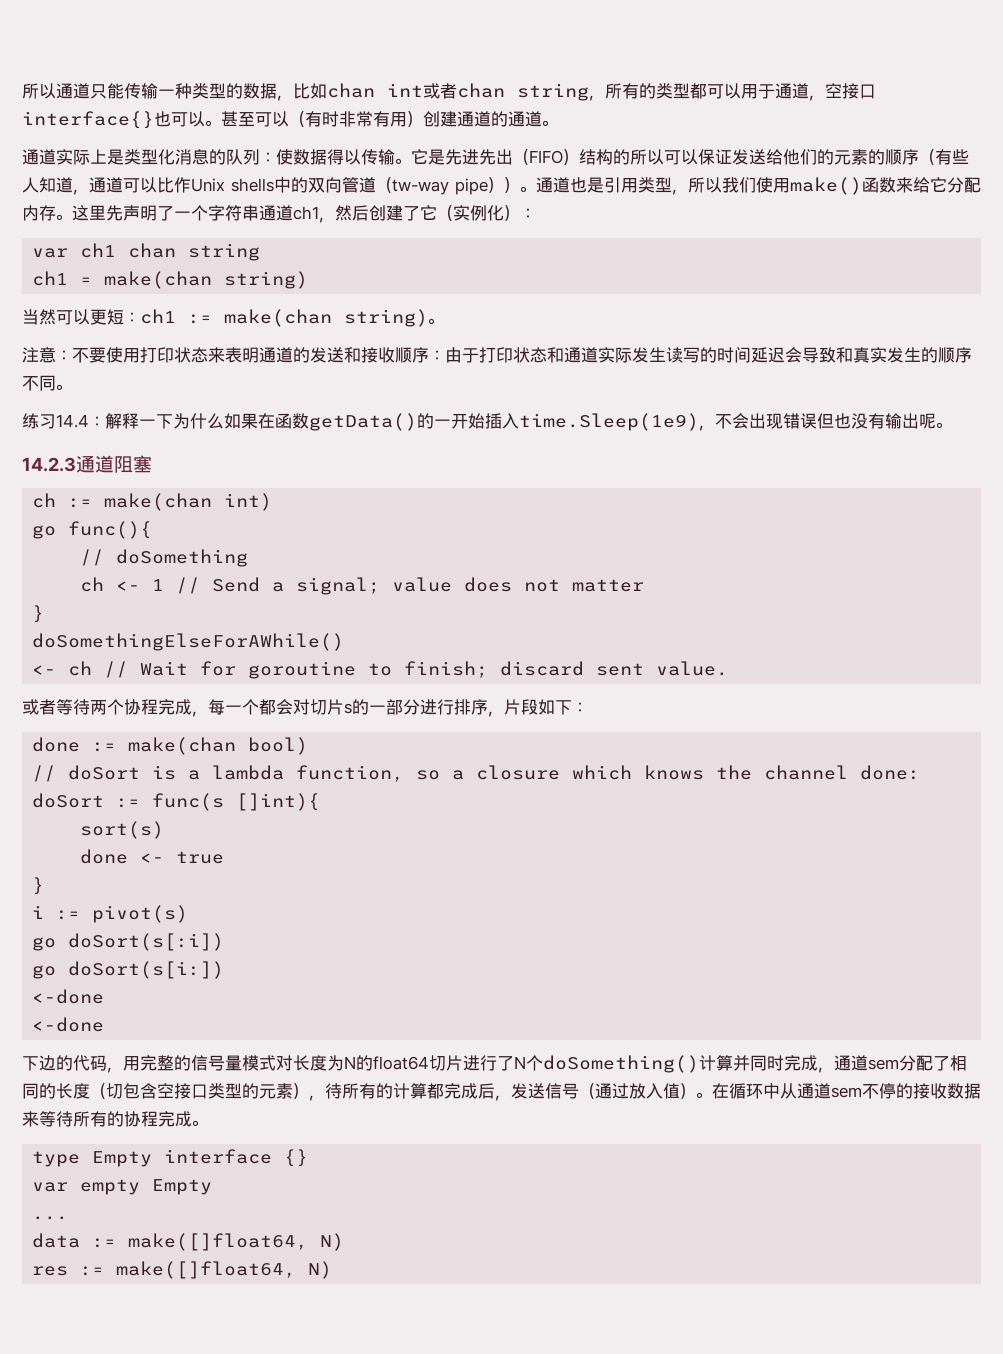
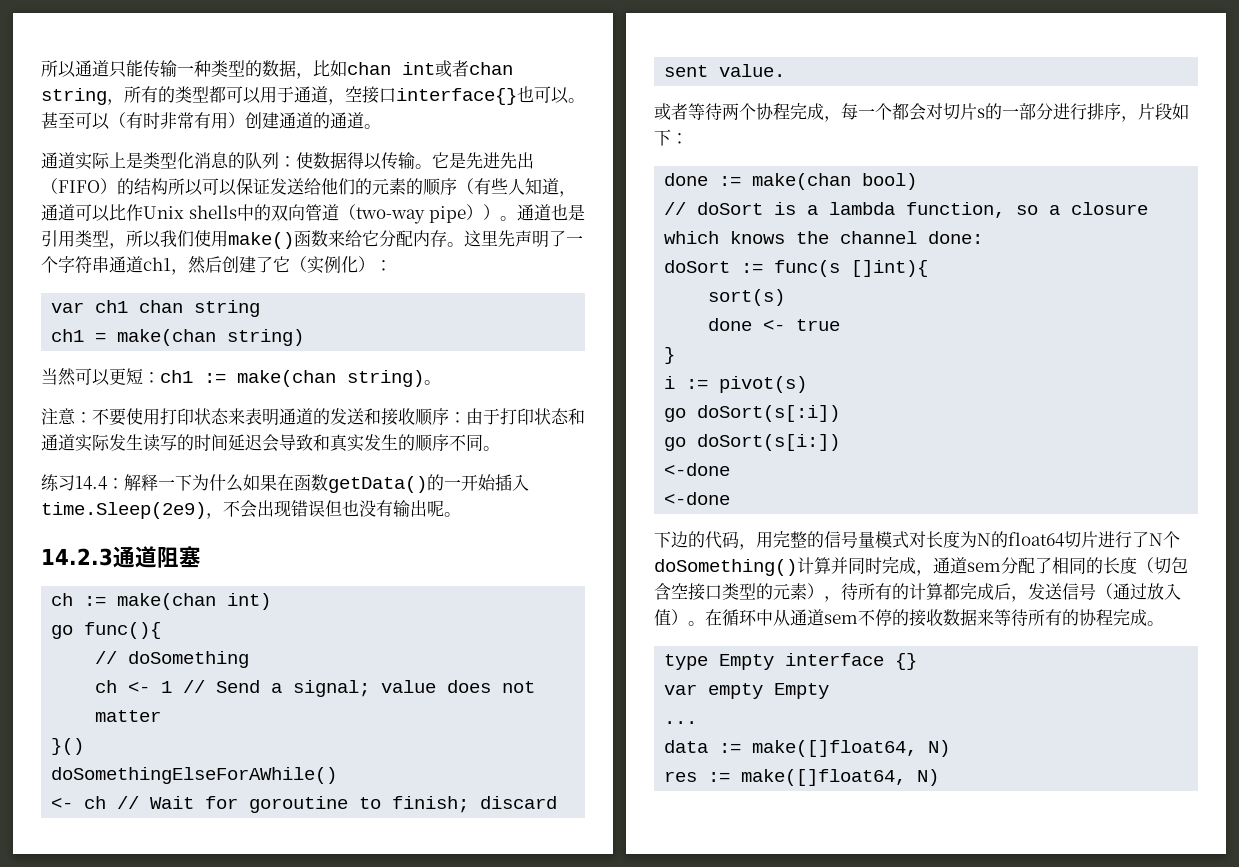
- 它是先进先出（FIFO）结构的所以可以保证发送给他们的元素的顺序（有些人知道，通道可以比作Unix shells中的双向管道（tw-way pipe））。
+ 它是先进先出（FIFO）的结构所以可以保证发送给他们的元素的顺序（有些人知道，通道可以比作Unix shells中的双向管道（two-way pipe））。
- 练习14.4：解释一下为什么如果在函数getData()的一开始插入time.Sleep(1e9)，不会出现错误但也没有输出呢。
+ 练习14.4：解释一下为什么如果在函数getData()的一开始插入time.Sleep(2e9)，不会出现错误但也没有输出呢。
  ch <- 1 // Send a signal; value does not matter
- }
+ }()

